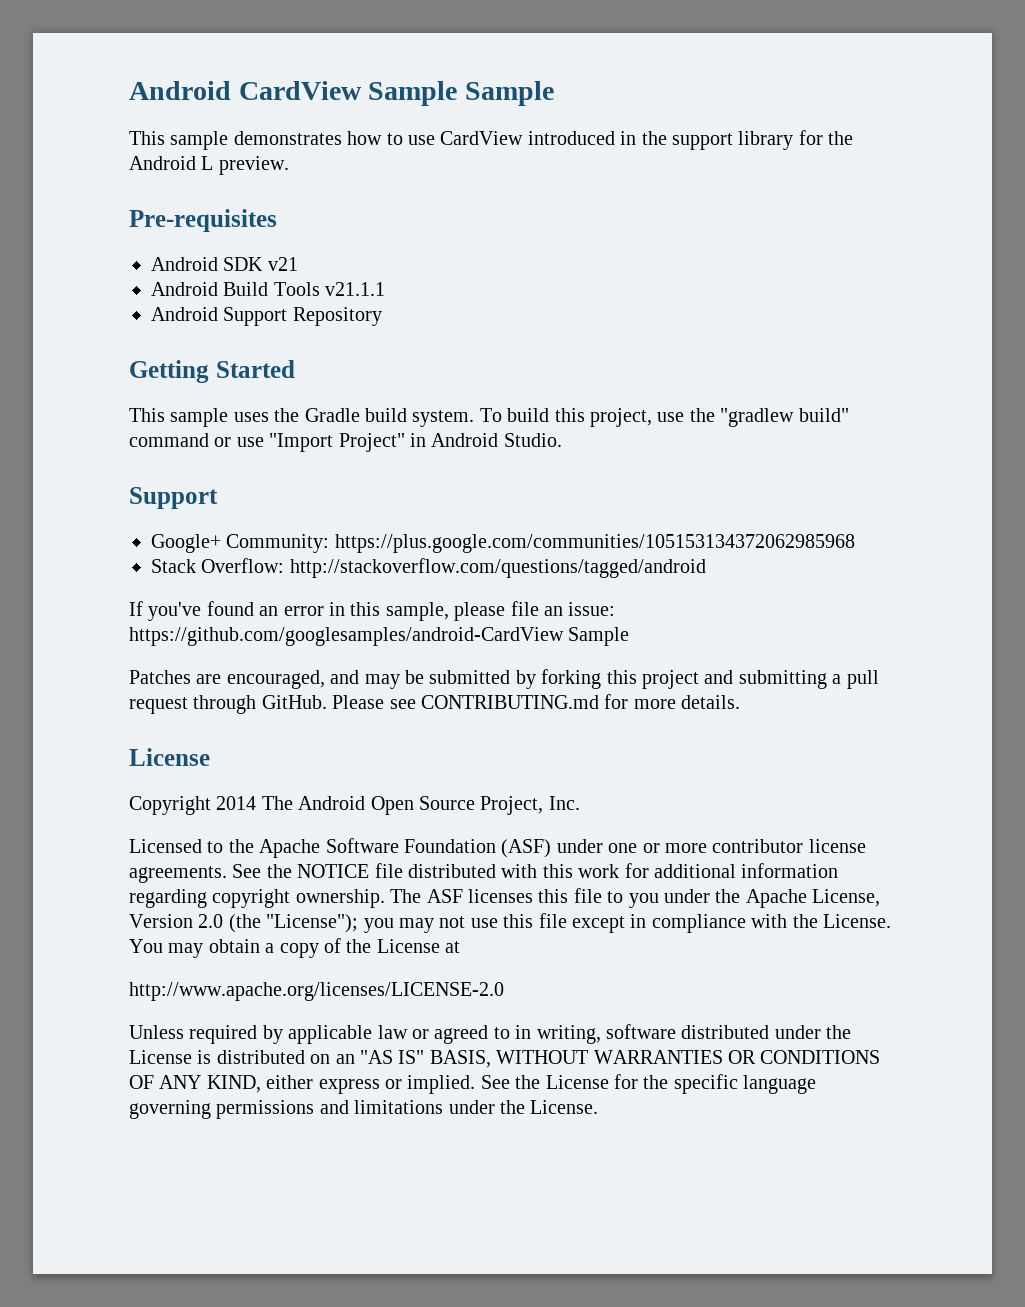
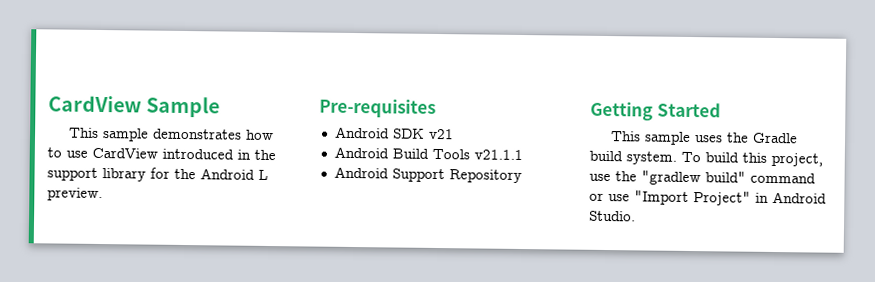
- Android CardView Sample Sample
+ CardView Sample
  To build this project, use the "gradlew build" command or use "Import Project" in Android Studio.
- Support
- Google+ Community: https://plus.google.com/communities/105153134372062985968
- Stack Overflow: http://stackoverflow.com/questions/tagged/android
- If you've found an error in this sample, please file an issue: https://github.com/googlesamples/android-CardView Sample
- Patches are encouraged, and may be submitted by forking this project and submitting a pull request through GitHub. Please see CONTRIBUTING.md for more details.
- License
- Copyright 2014 The Android Open Source Project, Inc.
- Licensed to the Apache Software Foundation (ASF) under one or more contributor license agreements. See the NOTICE file distributed with this work for additional information regarding copyright ownership. The ASF licenses this file to you under the Apache License, Version 2.0 (the "License"); you may not use this file except in compliance with the License. You may obtain a copy of the License at
- http://www.apache.org/licenses/LICENSE-2.0
- Unless required by applicable law or agreed to in writing, software distributed under the License is distributed on an "AS IS" BASIS, WITHOUT WARRANTIES OR CONDITIONS OF ANY KIND, either express or implied. See the License for the specific language governing permissions and limitations under the License.

